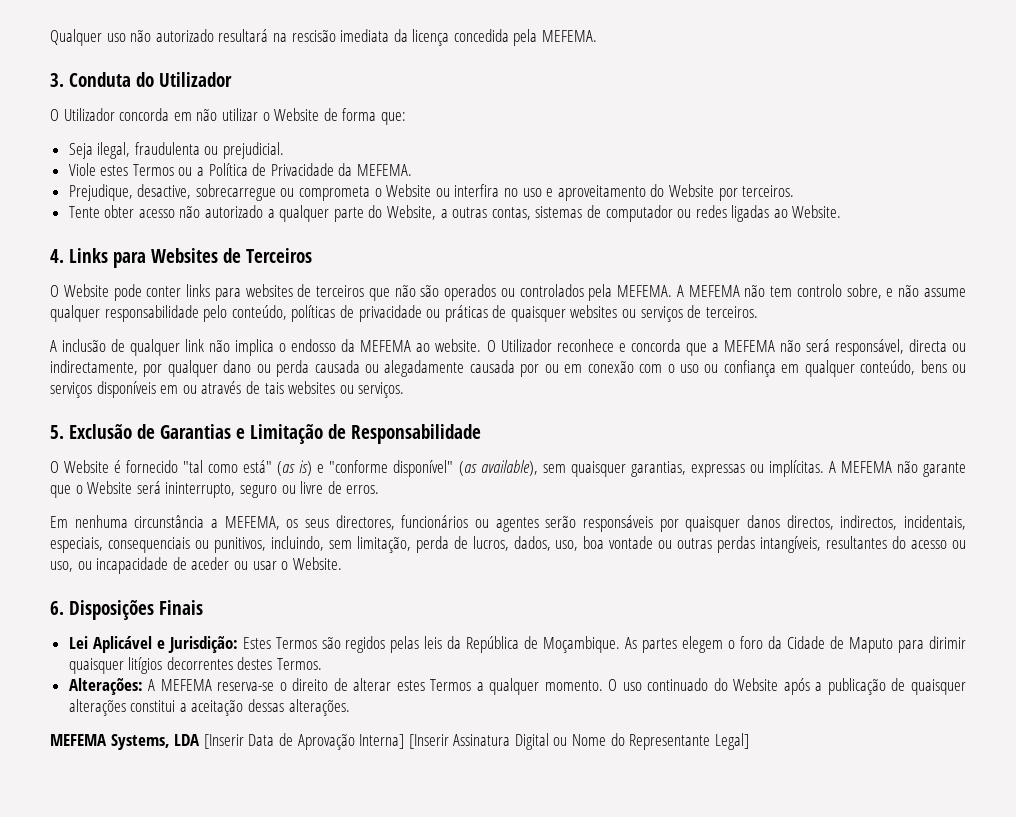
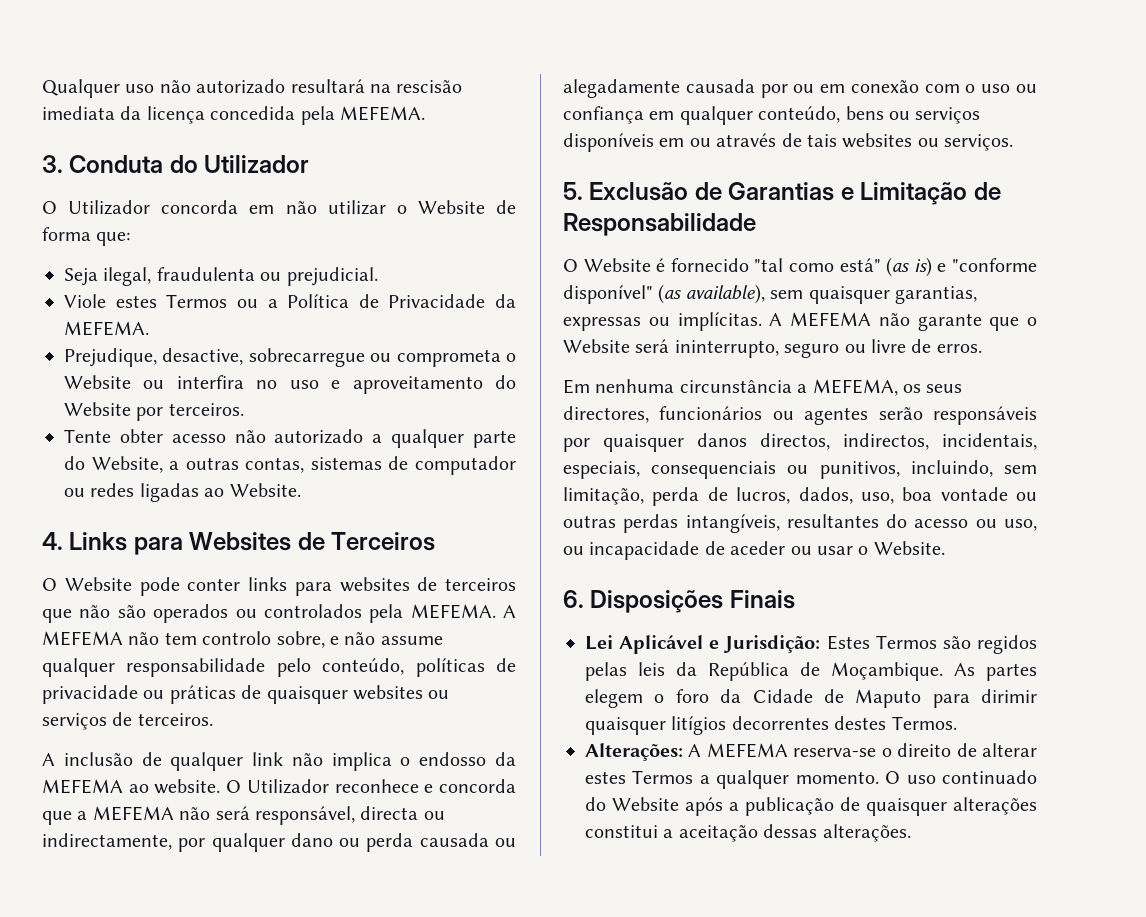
- MEFEMA Systems, LDA [Inserir Data de Aprovação Interna] [Inserir Assinatura Digital ou Nome do Representante Legal]

